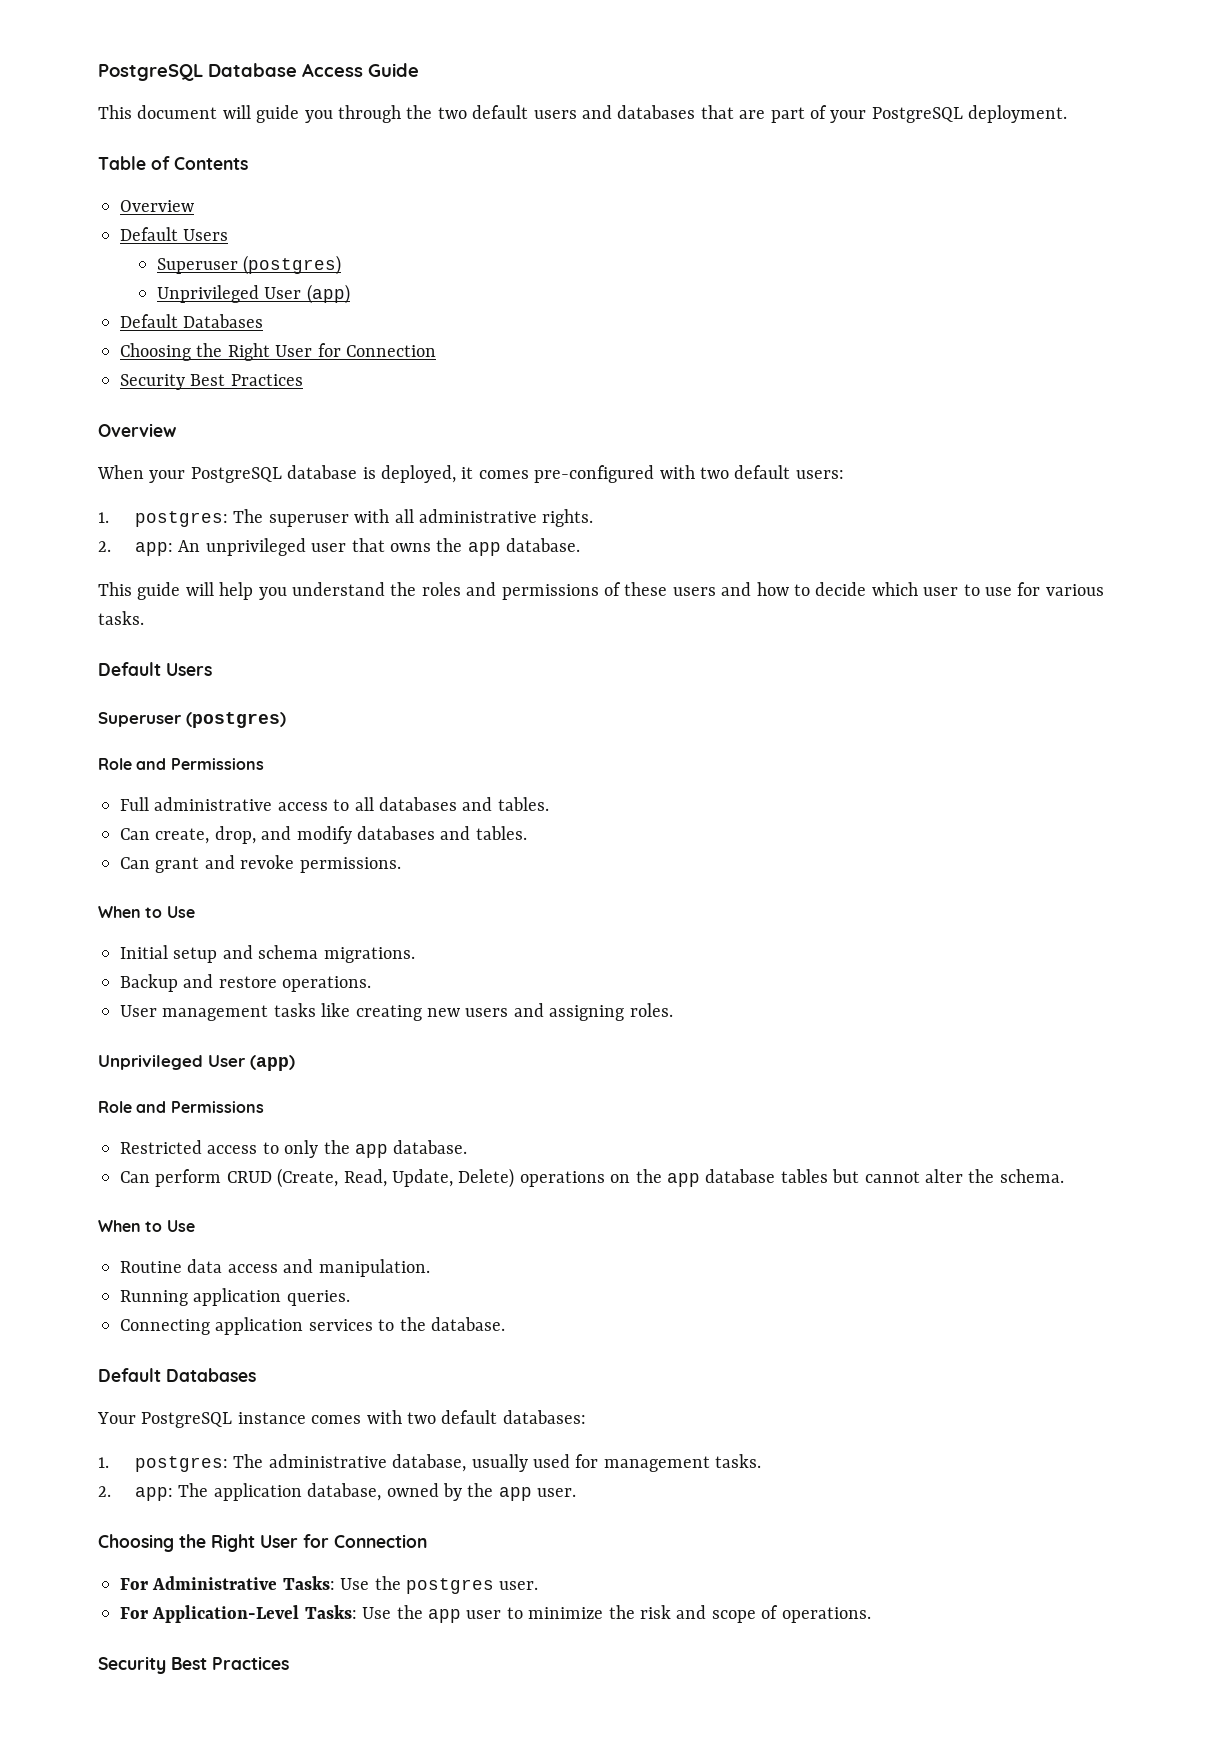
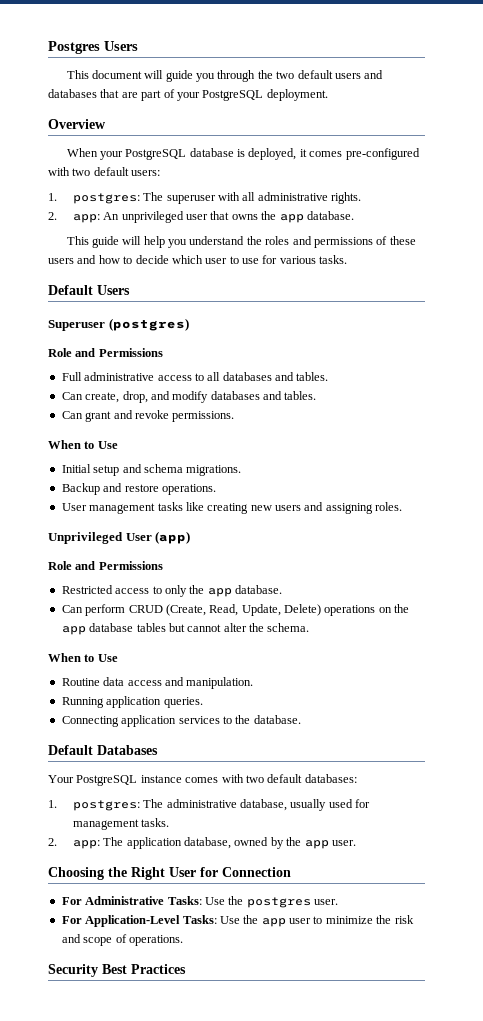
- PostgreSQL Database Access Guide
+ Postgres Users
- Table of Contents
- Overview
- Default Users
- Superuser (postgres)
- Unprivileged User (app)
- Default Databases
- Choosing the Right User for Connection
- Security Best Practices

